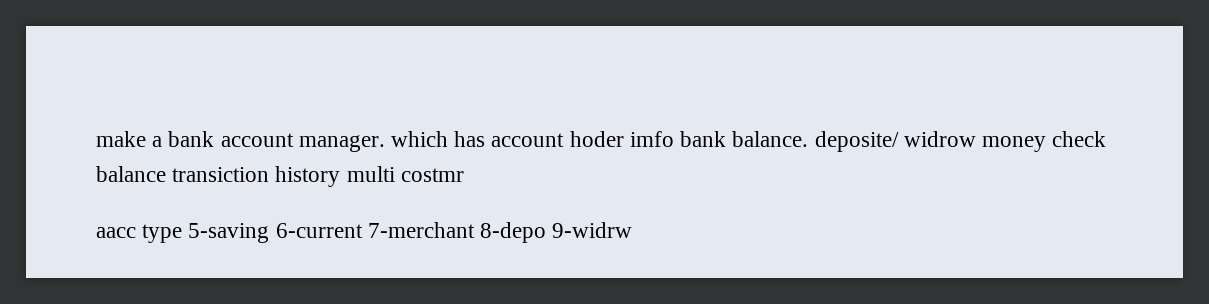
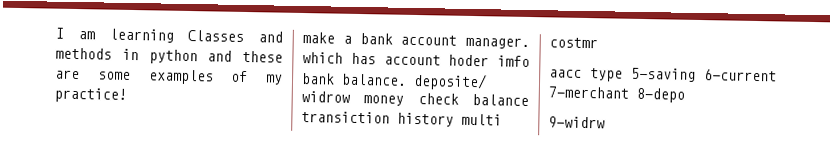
+ I am learning Classes and methods in python and these are some examples of my practice!
- aacc type 5-saving 6-current 7-merchant 8-depo 9-widrw
+ aacc type 5-saving 6-current 7-merchant 8-depo
+ 9-widrw

